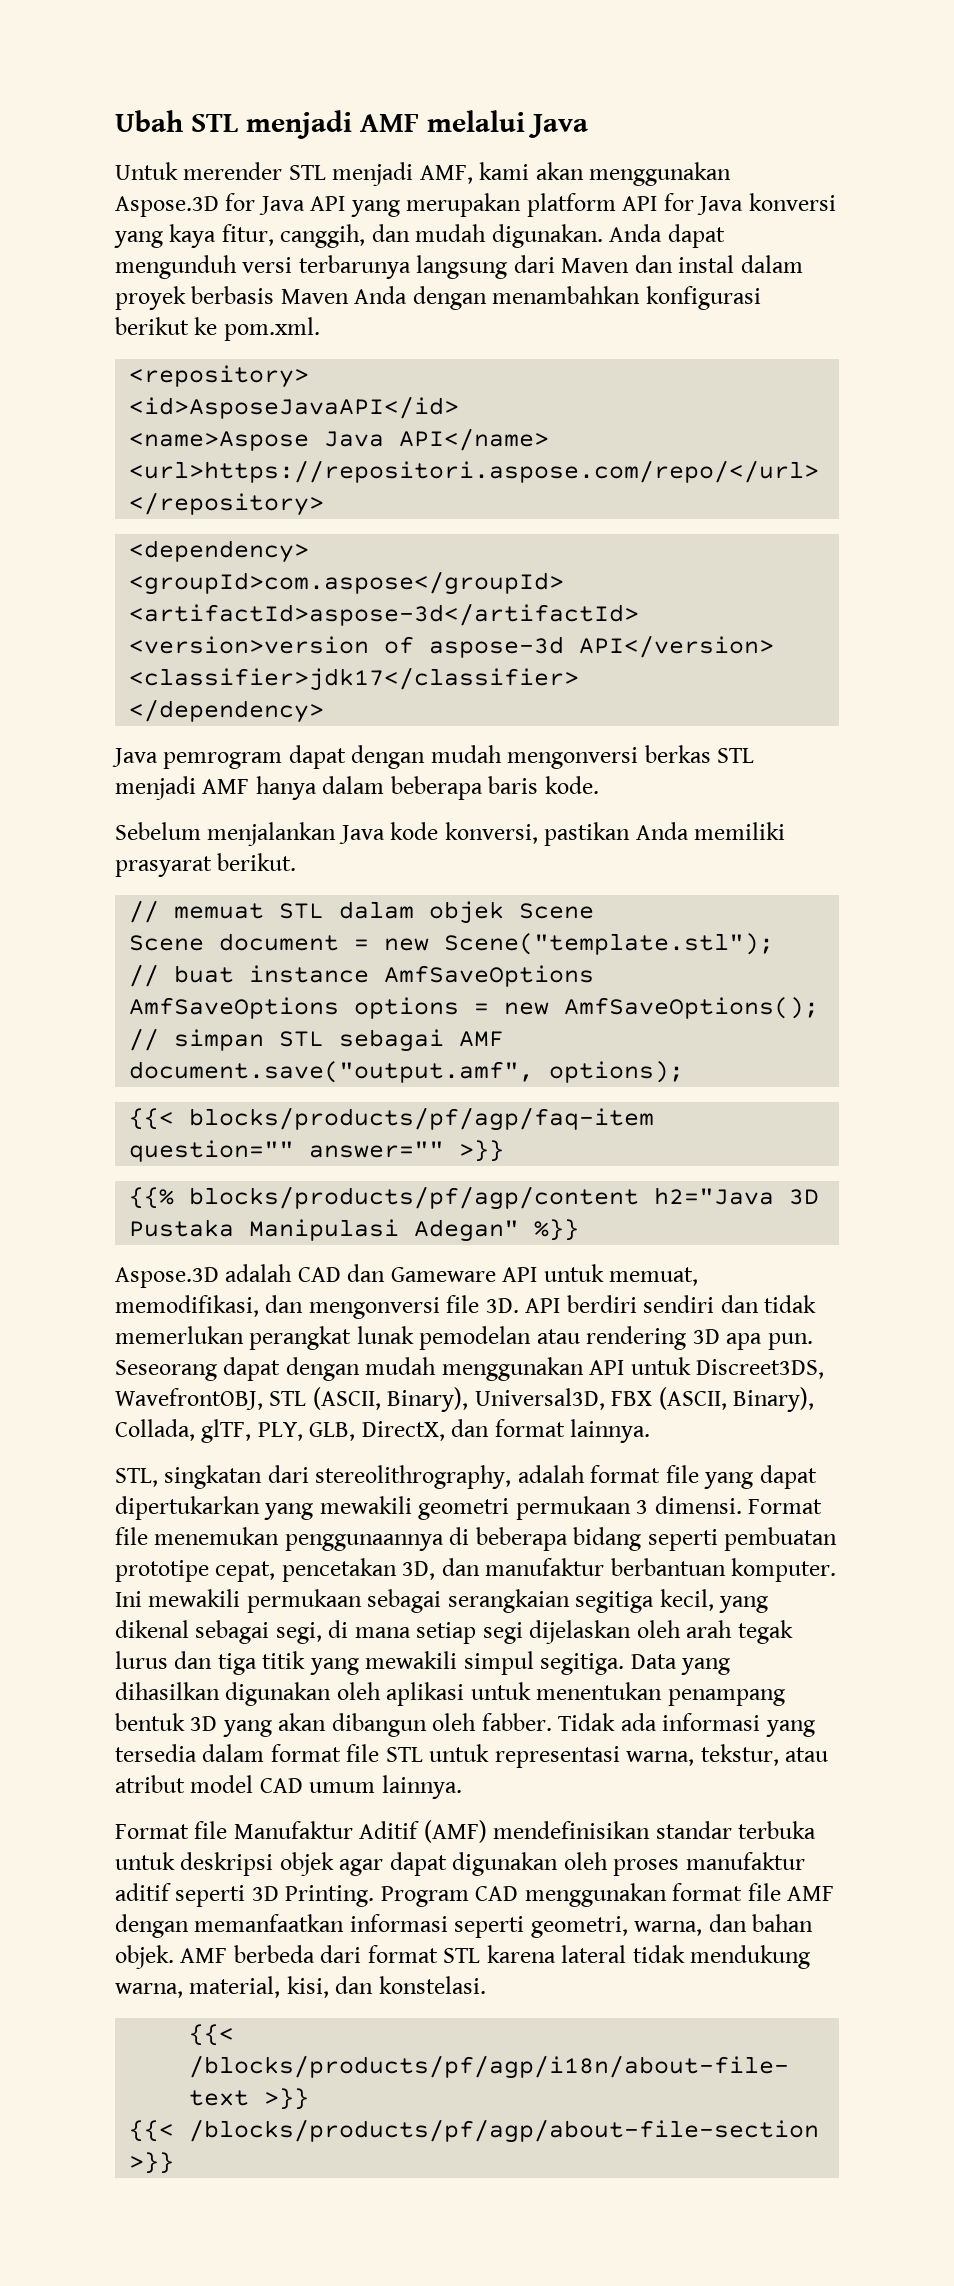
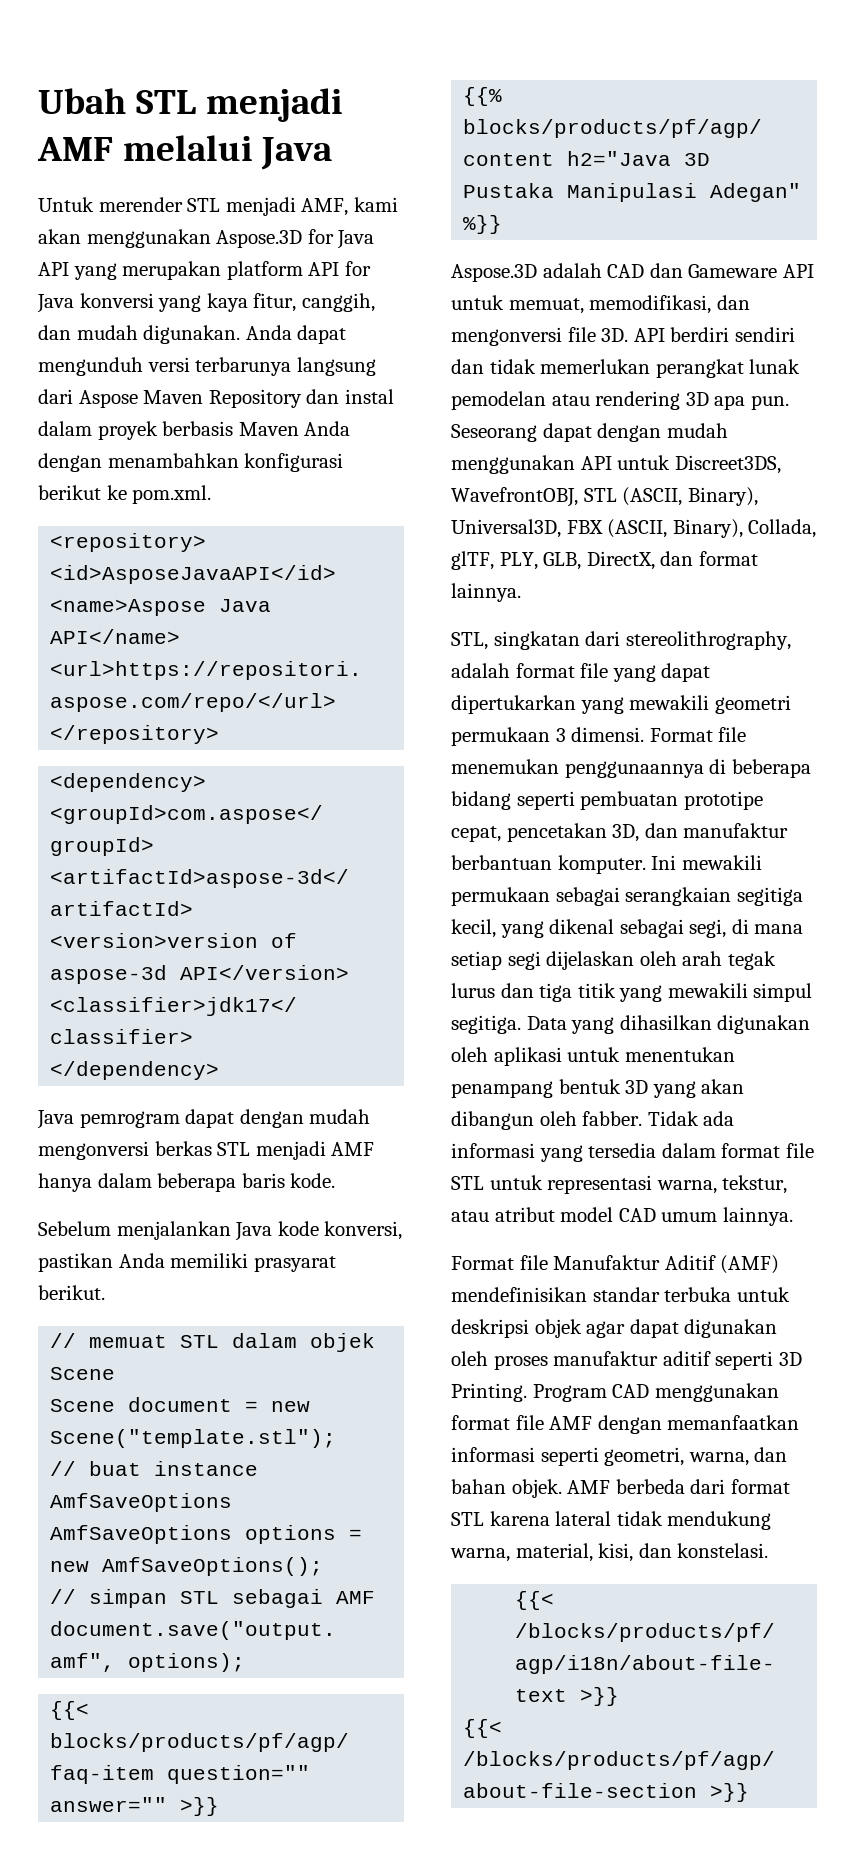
- Anda dapat mengunduh versi terbarunya langsung dari Maven dan instal dalam proyek berbasis Maven Anda dengan menambahkan konfigurasi berikut ke pom.xml.
+ Anda dapat mengunduh versi terbarunya langsung dari Aspose Maven Repository dan instal dalam proyek berbasis Maven Anda dengan menambahkan konfigurasi berikut ke pom.xml.

